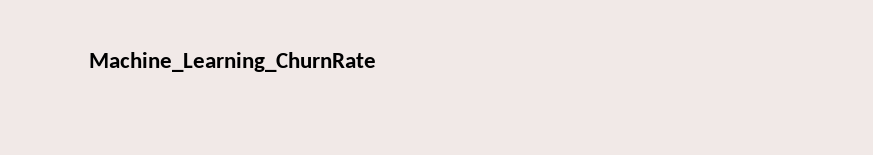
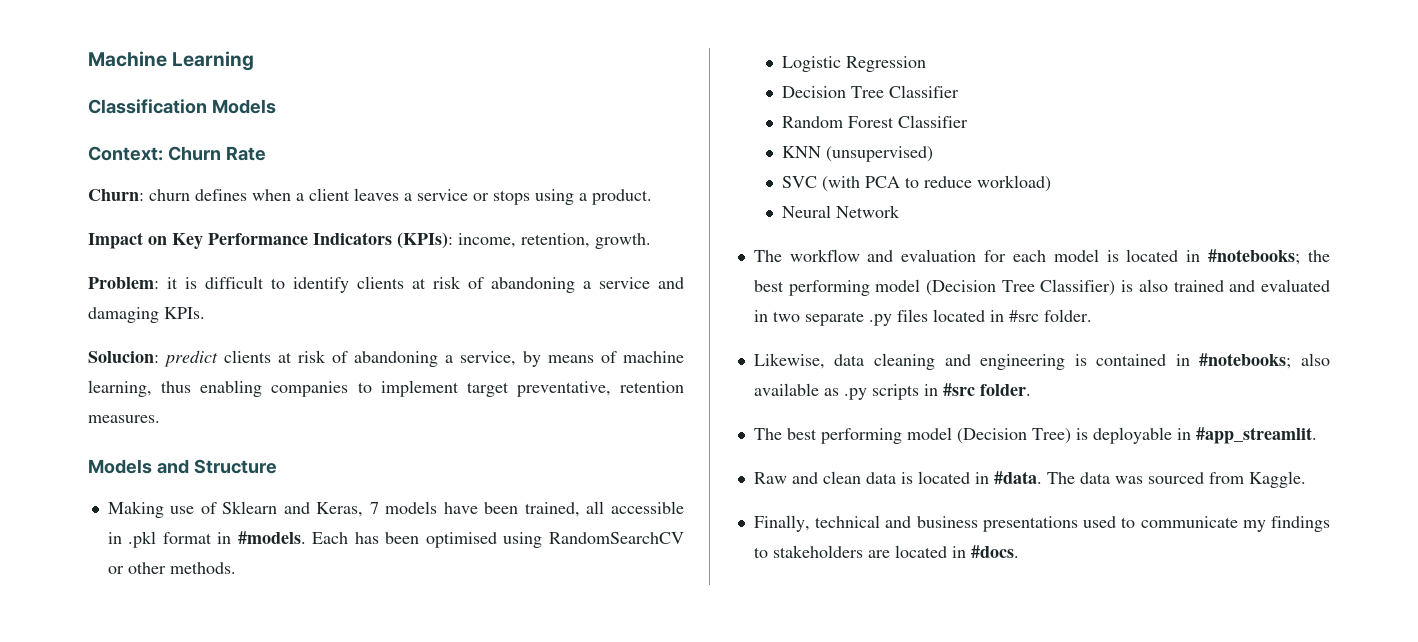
- Machine_Learning_ChurnRate
+ Machine Learning
+ Classification Models
+ Context: Churn Rate
+ Churn: churn defines when a client leaves a service or stops using a product.
+ Impact on Key Performance Indicators (KPIs): income, retention, growth.
+ Problem: it is difficult to identify clients at risk of abandoning a service and damaging KPIs.
+ Solucion: predict clients at risk of abandoning a service, by means of machine learning, thus enabling companies to implement target preventative, retention measures.
+ Models and Structure
+ Making use of Sklearn and Keras, 7 models have been trained, all accessible in .pkl format in #models. Each has been optimised using RandomSearchCV or other methods.
+ Logistic Regression
+ Decision Tree Classifier
+ Random Forest Classifier
+ KNN (unsupervised)
+ SVC (with PCA to reduce workload)
+ Neural Network
+ The workflow and evaluation for each model is located in #notebooks; the best performing model (Decision Tree Classifier) is also trained and evaluated in two separate .py files located in #src folder.
+ Likewise, data cleaning and engineering is contained in #notebooks; also available as .py scripts in #src folder.
+ The best performing model (Decision Tree) is deployable in #app_streamlit.
+ Raw and clean data is located in #data. The data was sourced from Kaggle.
+ Finally, technical and business presentations used to communicate my findings to stakeholders are located in #docs.

